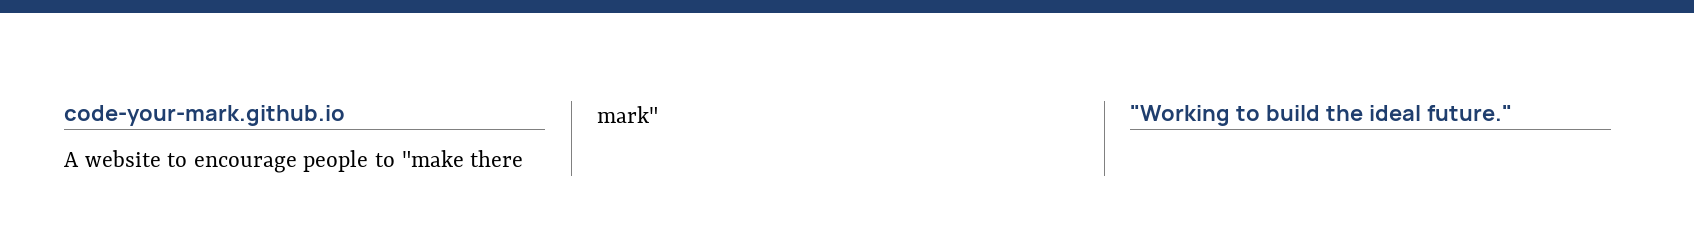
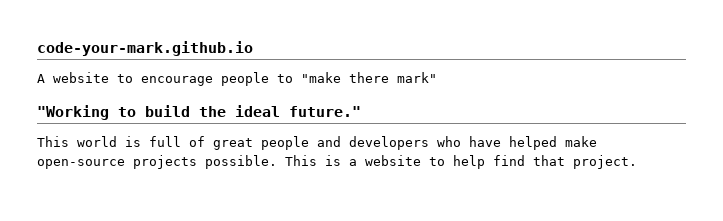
+ This world is full of great people and developers who have helped make open-source projects possible. This is a website to help find that project.

